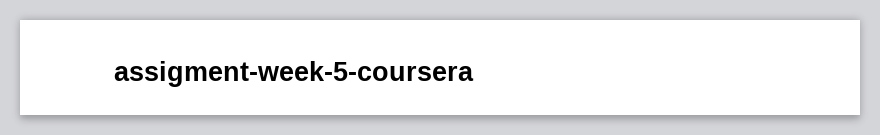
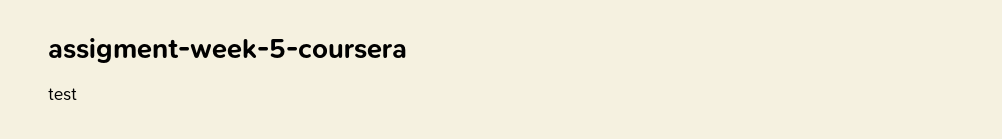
+ test

